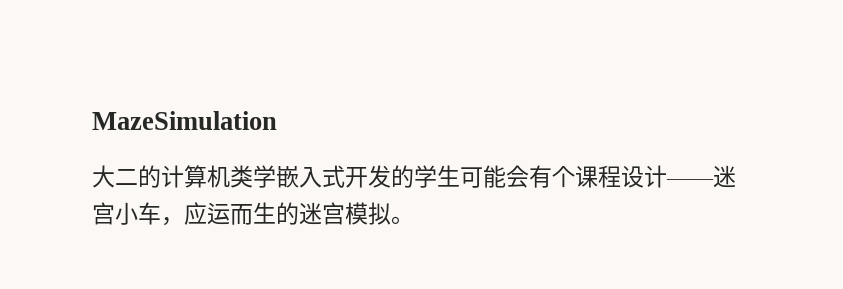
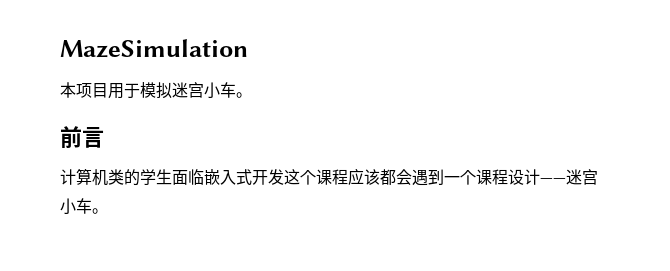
- 大二的计算机类学嵌入式开发的学生可能会有个课程设计——迷宫小车，应运而生的迷宫模拟。
+ 本项目用于模拟迷宫小车。
+ 前言
+ 计算机类的学生面临嵌入式开发这个课程应该都会遇到一个课程设计——迷宫小车。

